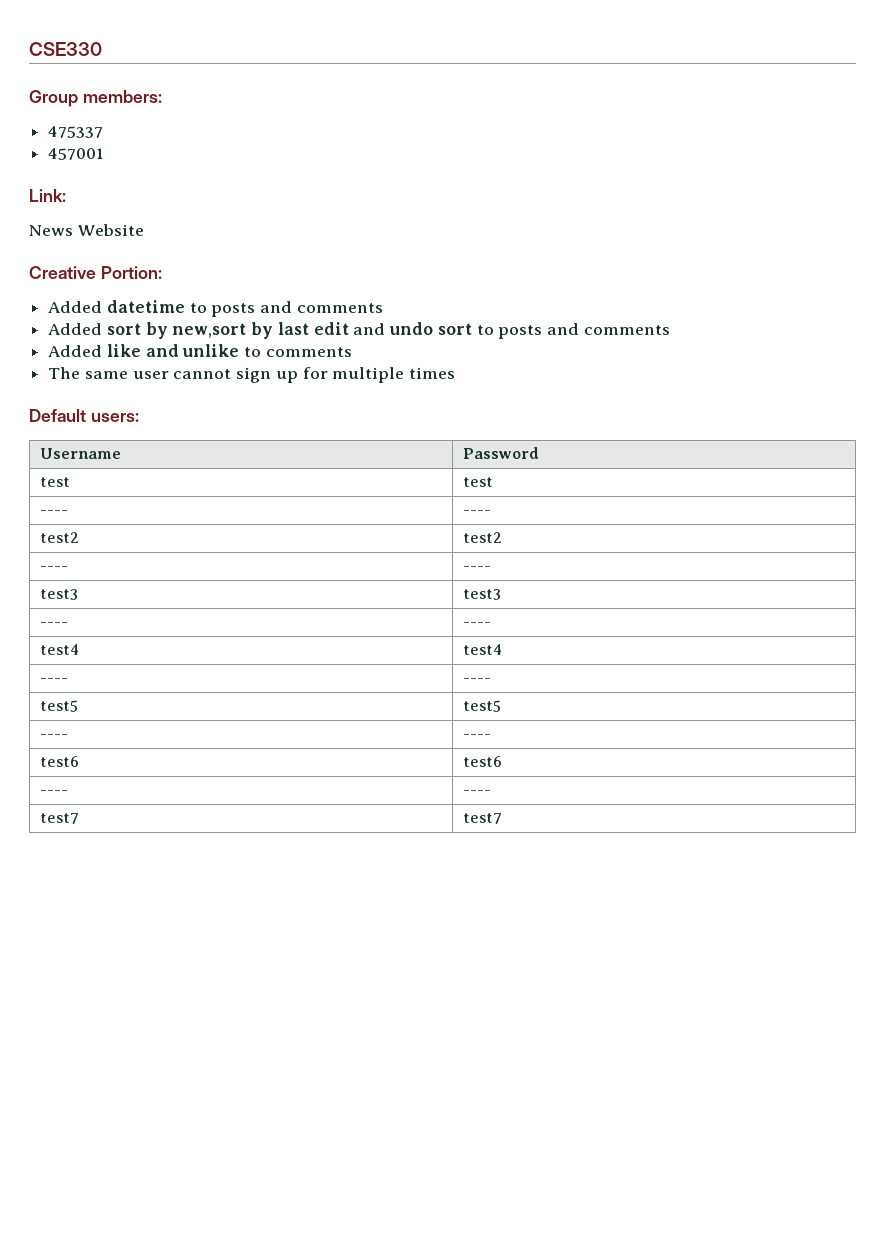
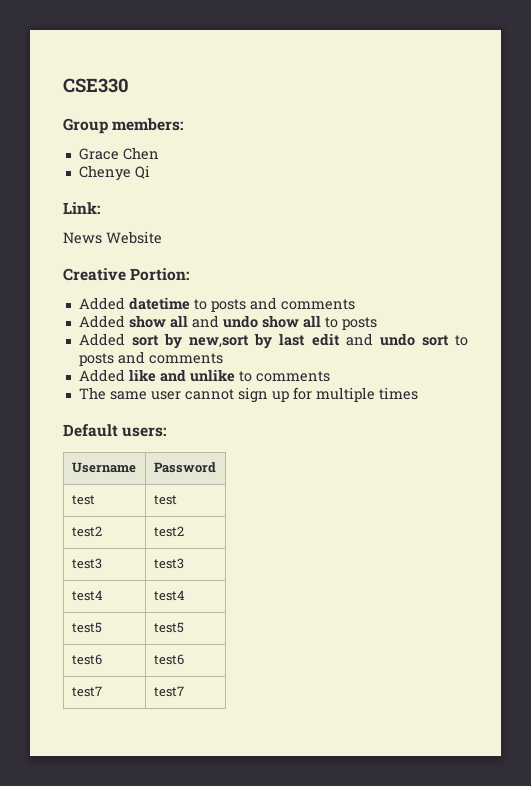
- 475337
- 457001
+ Grace Chen
+ Chenye Qi
+ Added show all and undo show all to posts
  test | test
- ---- | ----
  test2 | test2
- ---- | ----
  test3 | test3
- ---- | ----
  test4 | test4
- ---- | ----
  test5 | test5
- ---- | ----
  test6 | test6
- ---- | ----

